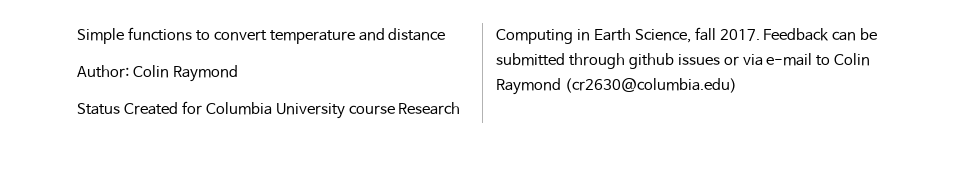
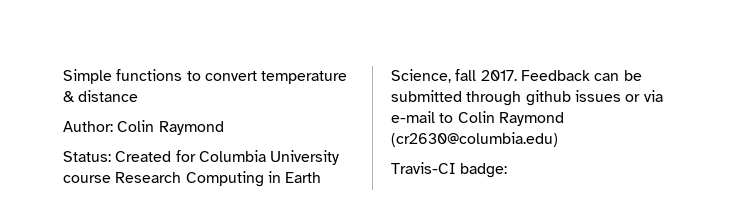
- Simple functions to convert temperature and distance
+ Simple functions to convert temperature & distance
- Status Created for Columbia University course Research Computing in Earth Science, fall 2017.
+ Status: Created for Columbia University course Research Computing in Earth Science, fall 2017.
+ Travis-CI badge:

